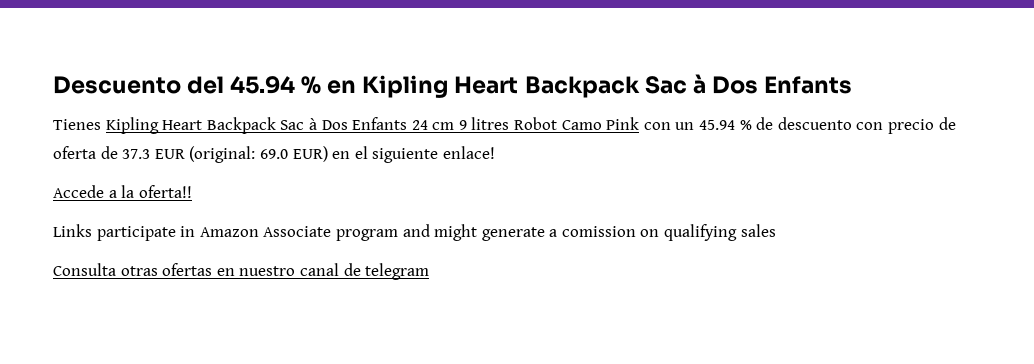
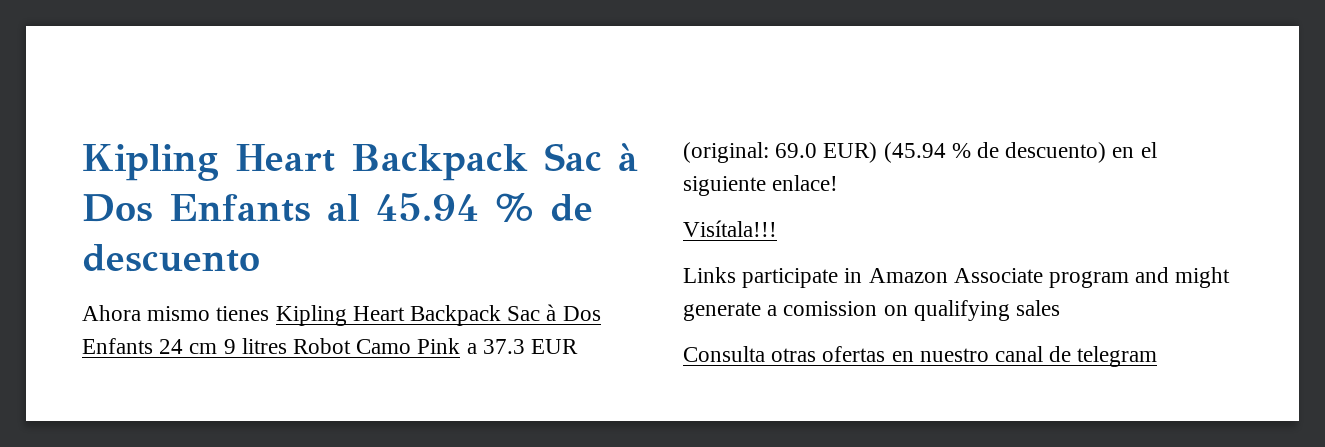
- Descuento del 45.94 % en Kipling Heart Backpack Sac à Dos Enfants
- Tienes Kipling Heart Backpack Sac à Dos Enfants 24 cm 9 litres Robot Camo Pink con un 45.94 % de descuento con precio de oferta de 37.3 EUR (original: 69.0 EUR) en el siguiente enlace!
+ Kipling Heart Backpack Sac à Dos Enfants al 45.94 % de descuento
+ Ahora mismo tienes Kipling Heart Backpack Sac à Dos Enfants 24 cm 9 litres Robot Camo Pink a 37.3 EUR (original: 69.0 EUR) (45.94 % de descuento) en el siguiente enlace!
- Accede a la oferta!!
+ Visítala!!!

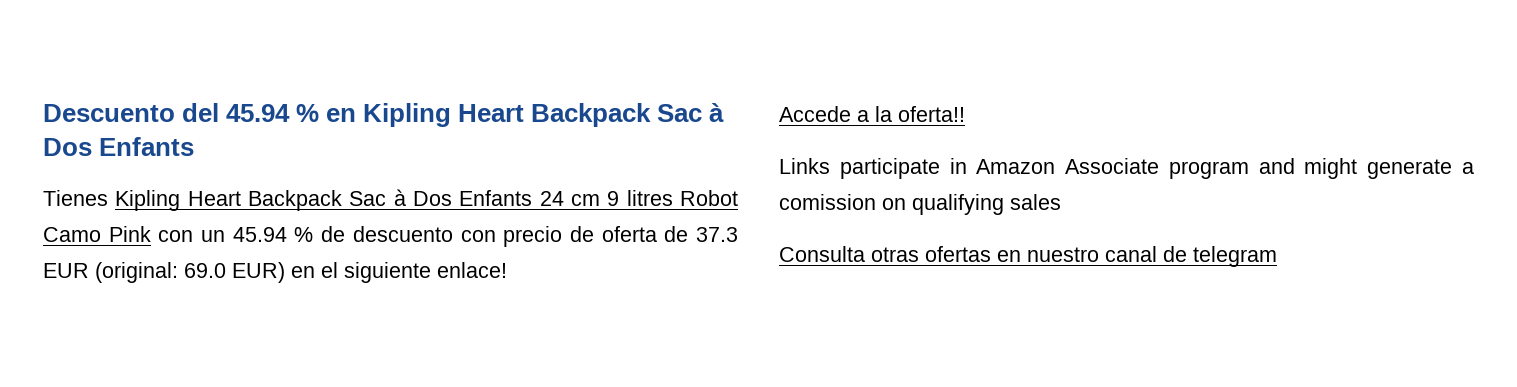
- Kipling Heart Backpack Sac à Dos Enfants al 45.94 % de descuento
- Ahora mismo tienes Kipling Heart Backpack Sac à Dos Enfants 24 cm 9 litres Robot Camo Pink a 37.3 EUR (original: 69.0 EUR) (45.94 % de descuento) en el siguiente enlace!
+ Descuento del 45.94 % en Kipling Heart Backpack Sac à Dos Enfants
+ Tienes Kipling Heart Backpack Sac à Dos Enfants 24 cm 9 litres Robot Camo Pink con un 45.94 % de descuento con precio de oferta de 37.3 EUR (original: 69.0 EUR) en el siguiente enlace!
- Visítala!!!
+ Accede a la oferta!!

